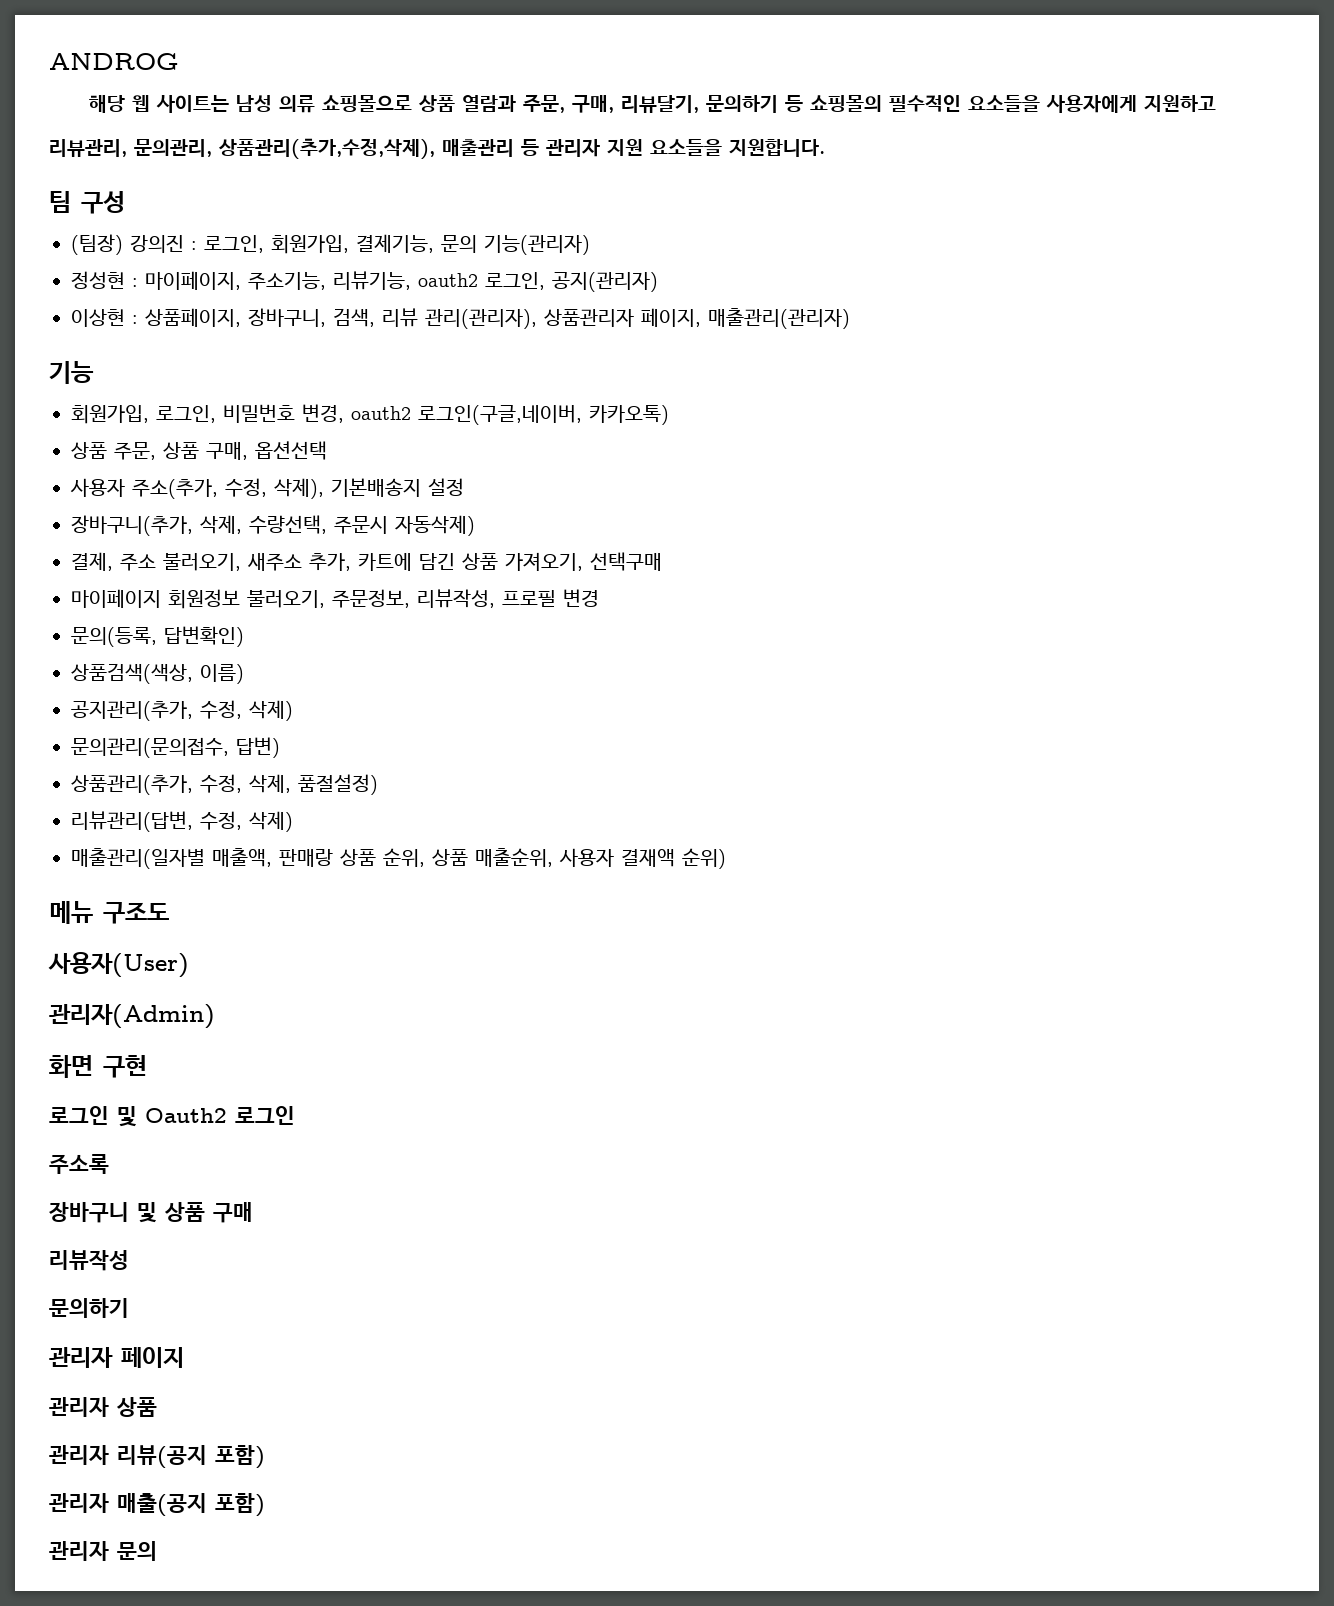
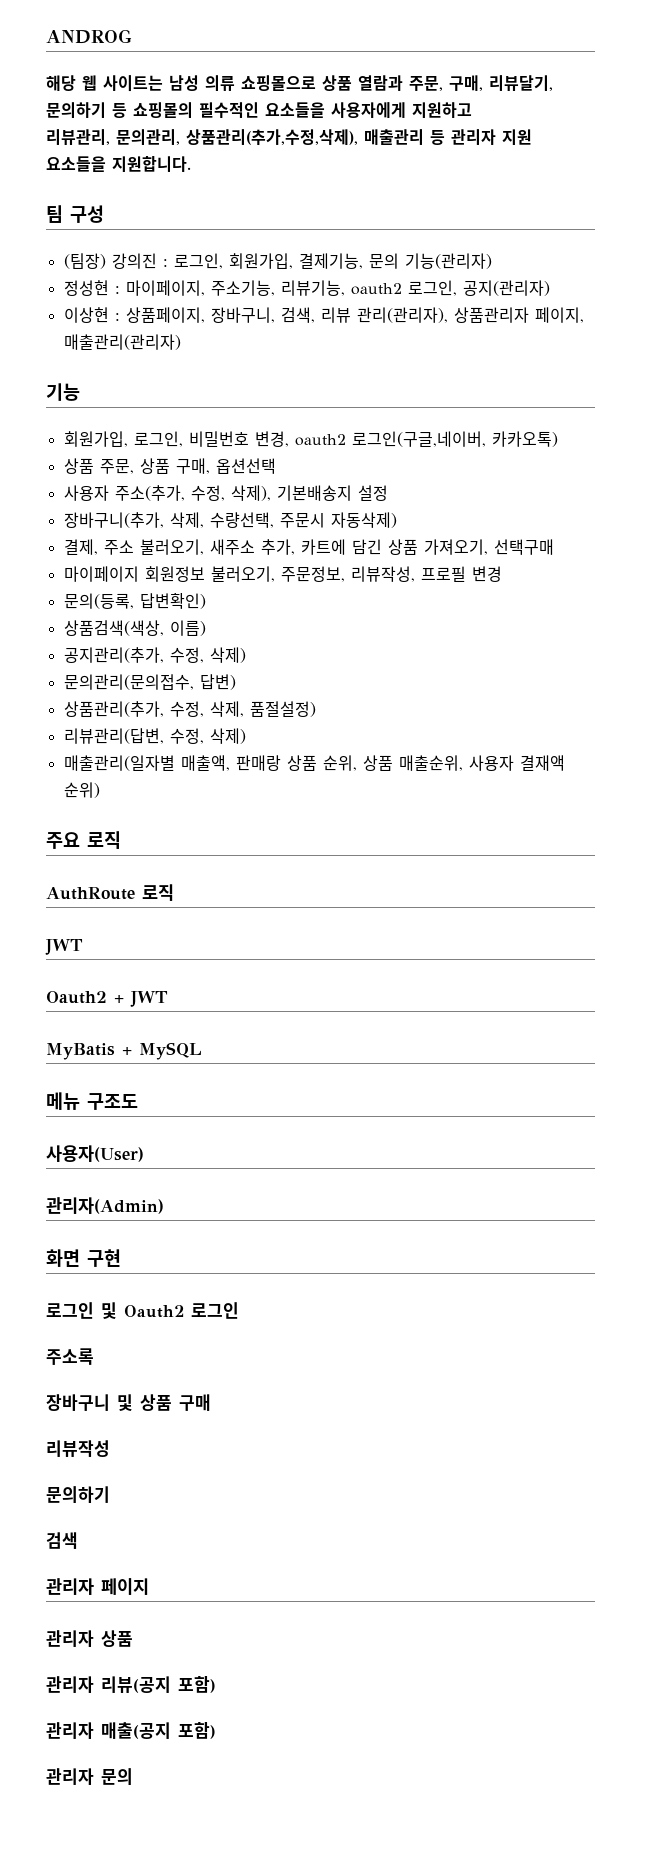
+ 주요 로직
+ AuthRoute 로직
+ JWT
+ Oauth2 + JWT
+ MyBatis + MySQL
+ 검색

